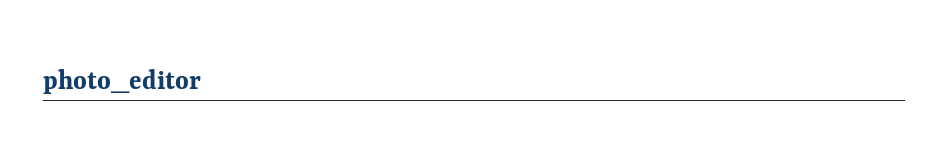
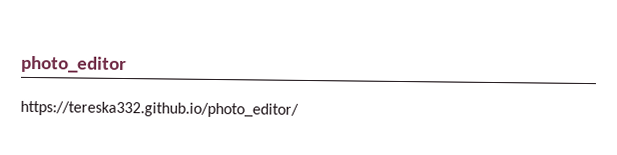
+ https://tereska332.github.io/photo_editor/

